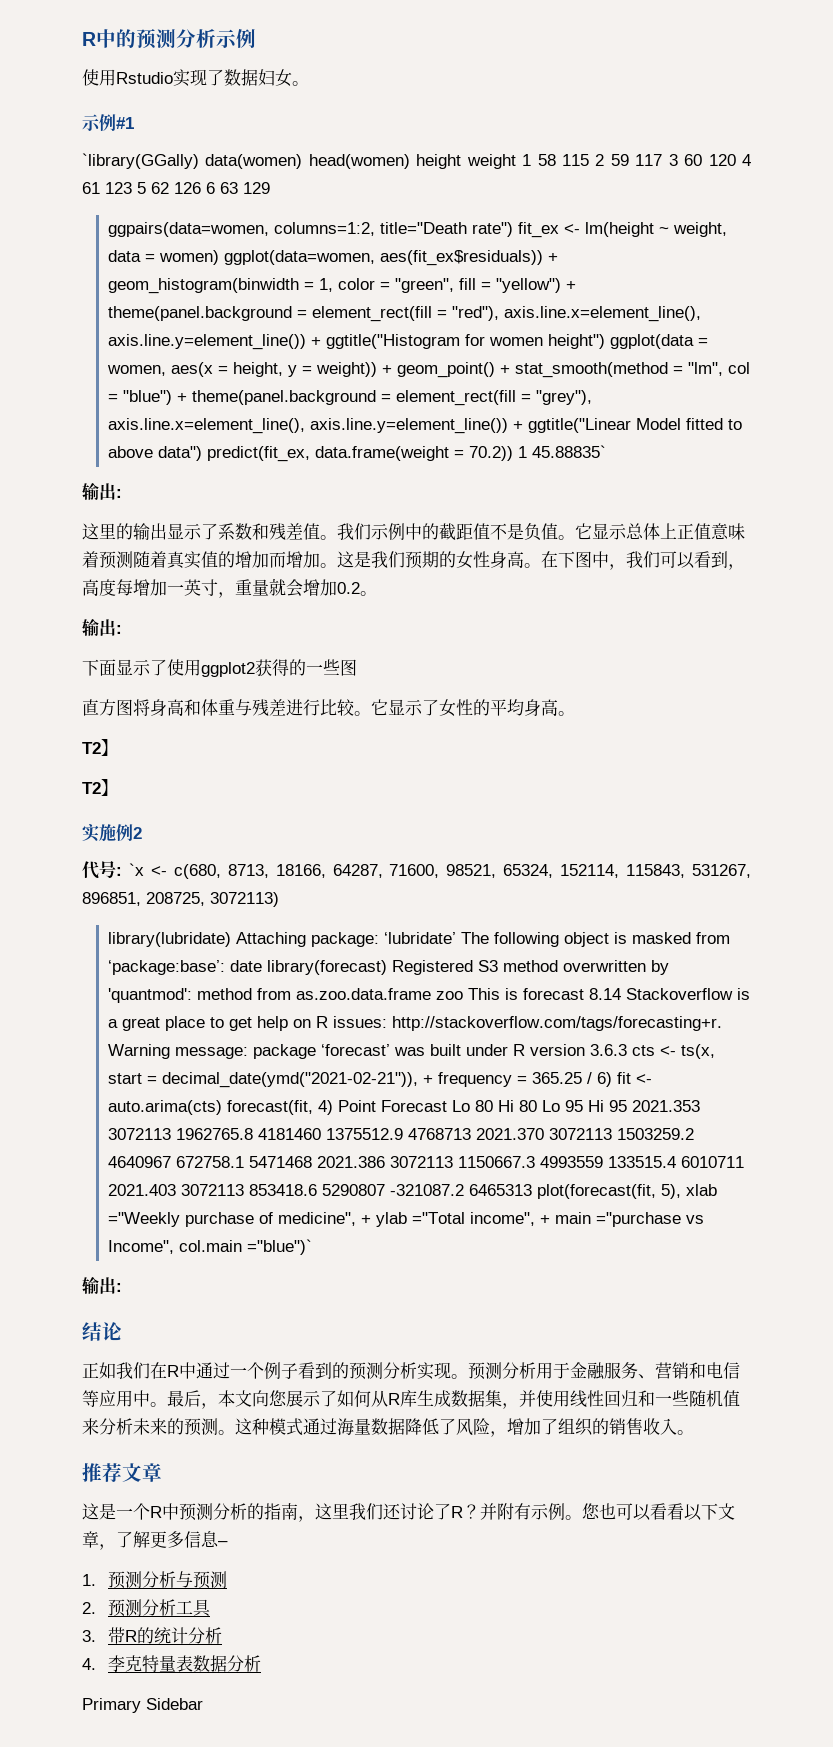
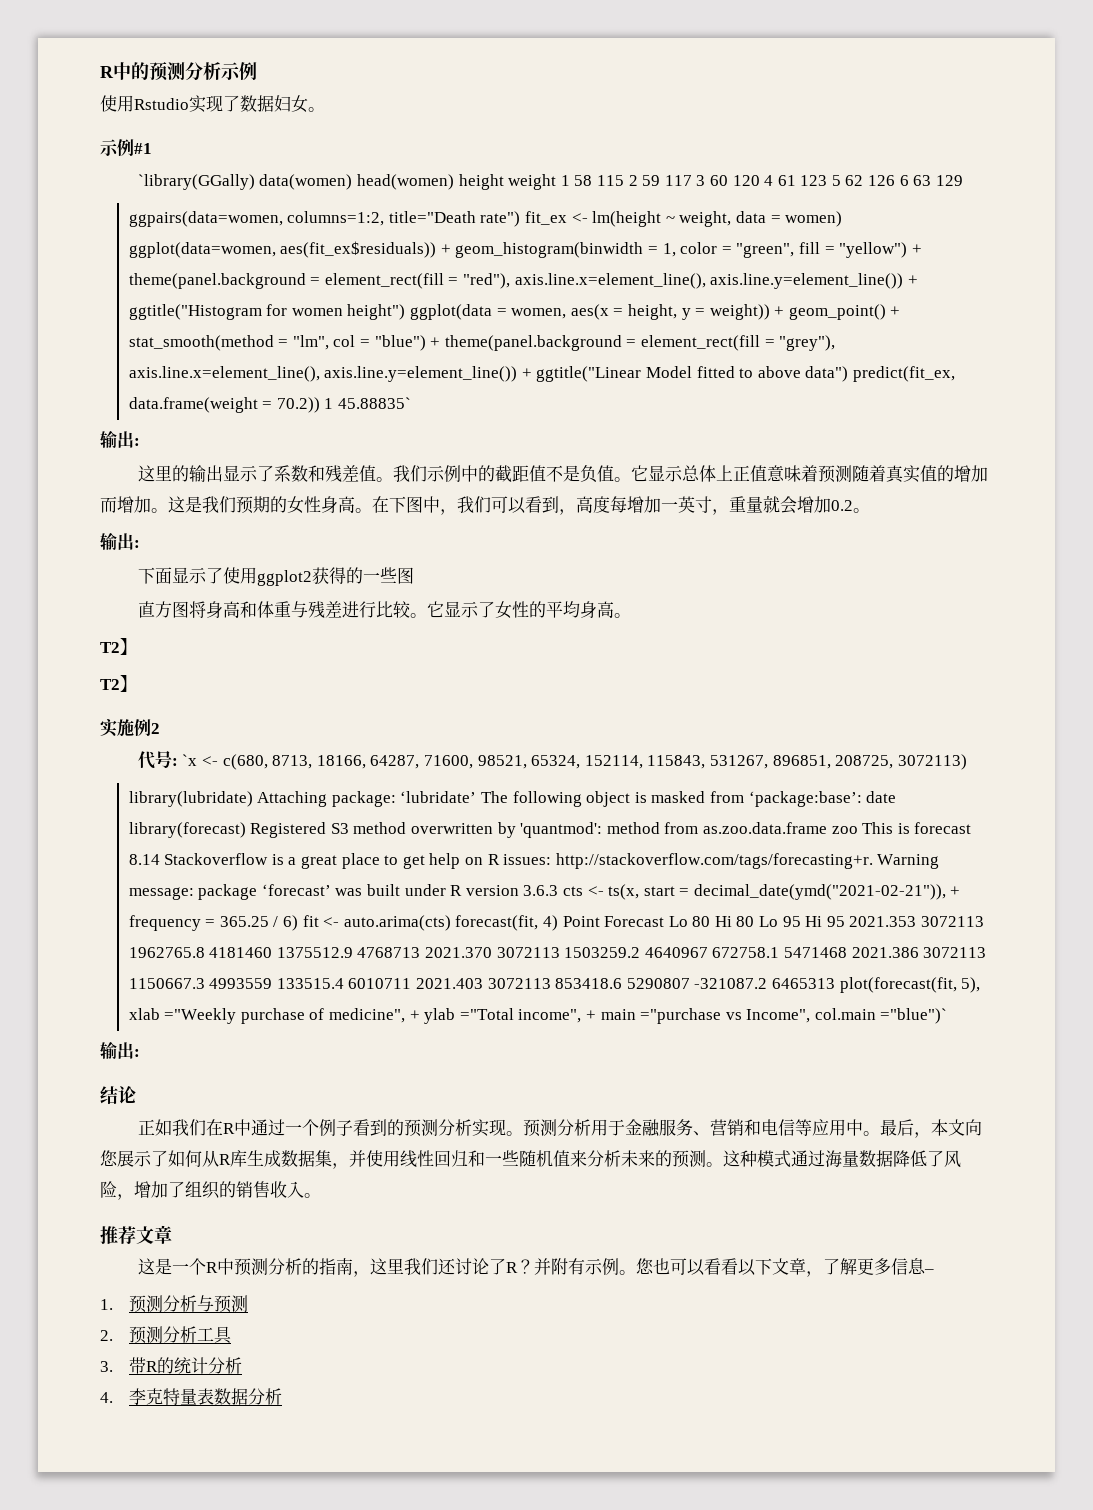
- Primary Sidebar

